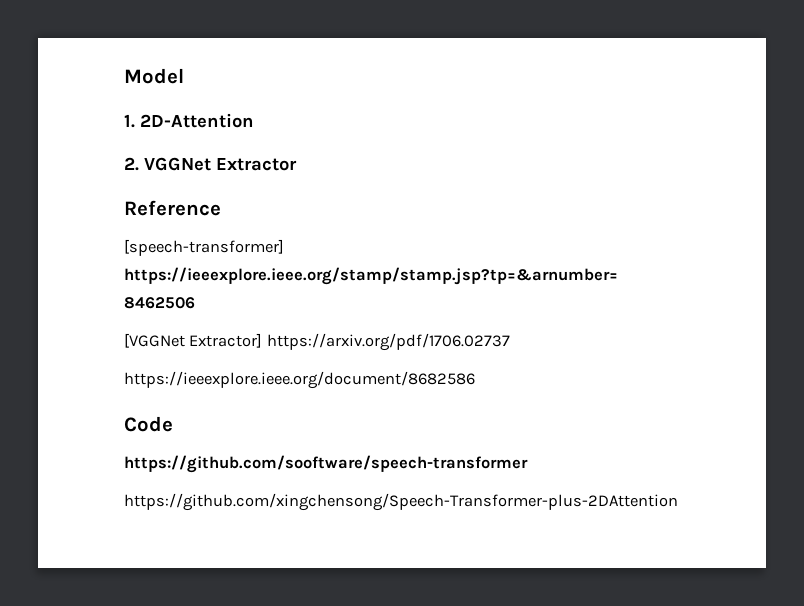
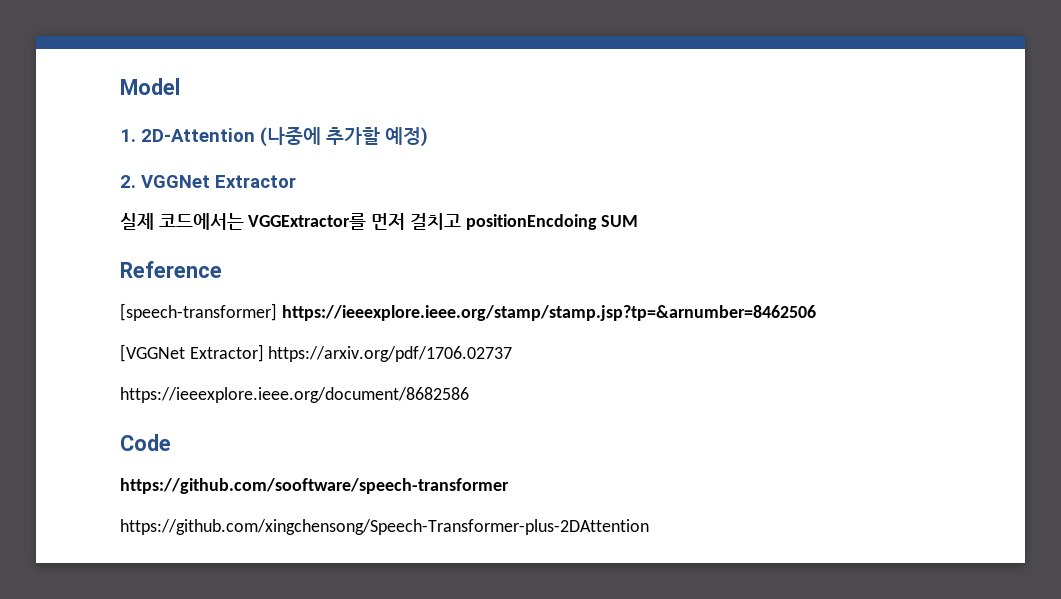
- 1. 2D-Attention
+ 1. 2D-Attention (나중에 추가할 예정)
+ 실제 코드에서는 VGGExtractor를 먼저 걸치고 positionEncdoing SUM

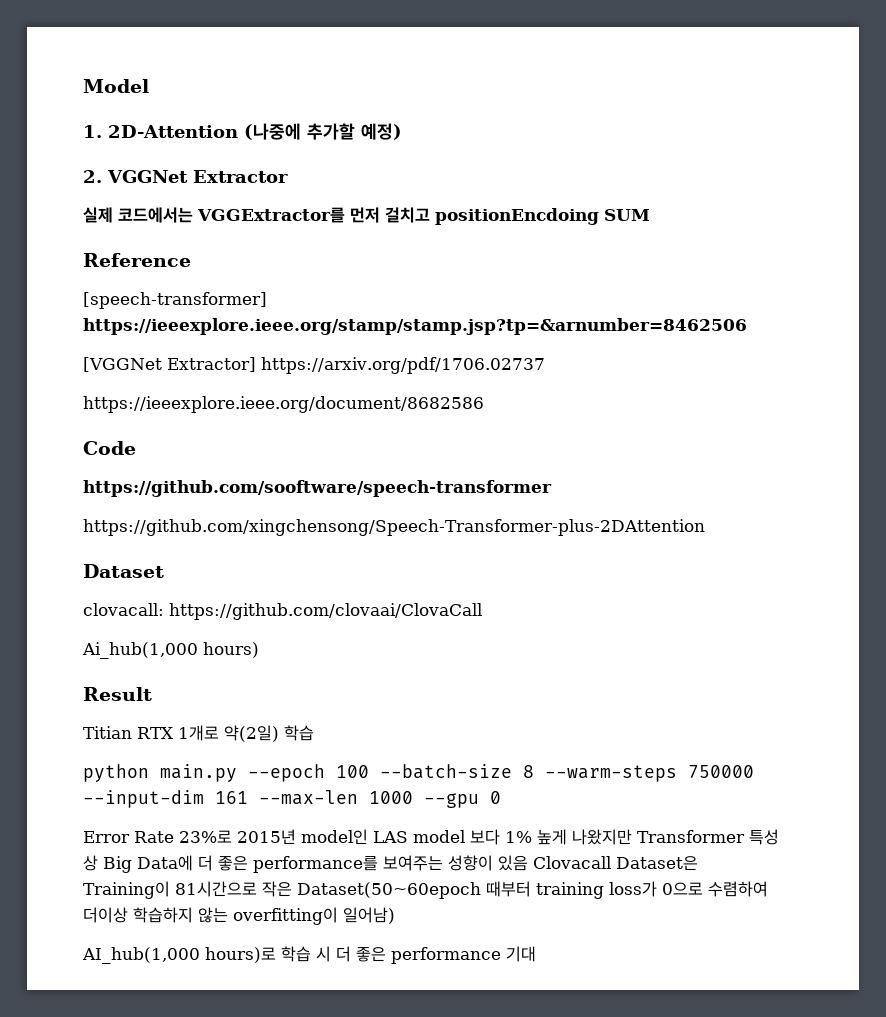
+ Dataset
+ clovacall: https://github.com/clovaai/ClovaCall
+ Ai_hub(1,000 hours)
+ Result
+ Titian RTX 1개로 약(2일) 학습
+ python main.py --epoch 100 --batch-size 8 --warm-steps 750000 --input-dim 161 --max-len 1000 --gpu 0
+ Error Rate 23%로 2015년 model인 LAS model 보다 1% 높게 나왔지만 Transformer 특성 상 Big Data에 더 좋은 performance를 보여주는 성향이 있음 Clovacall Dataset은 Training이 81시간으로 작은 Dataset(50~60epoch 때부터 training loss가 0으로 수렴하여 더이상 학습하지 않는 overfitting이 일어남)
+ AI_hub(1,000 hours)로 학습 시 더 좋은 performance 기대

